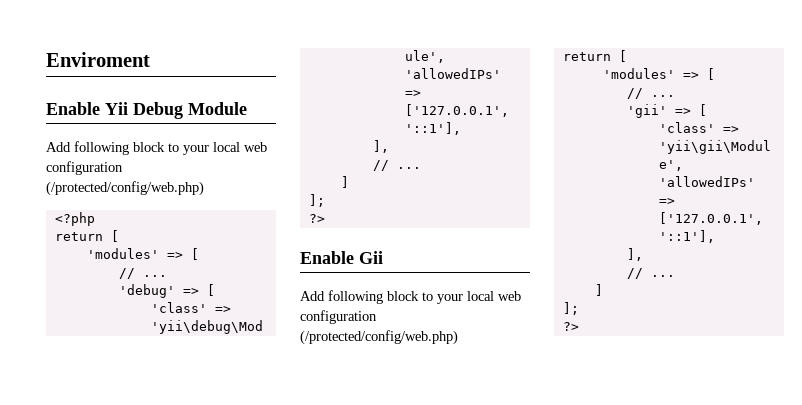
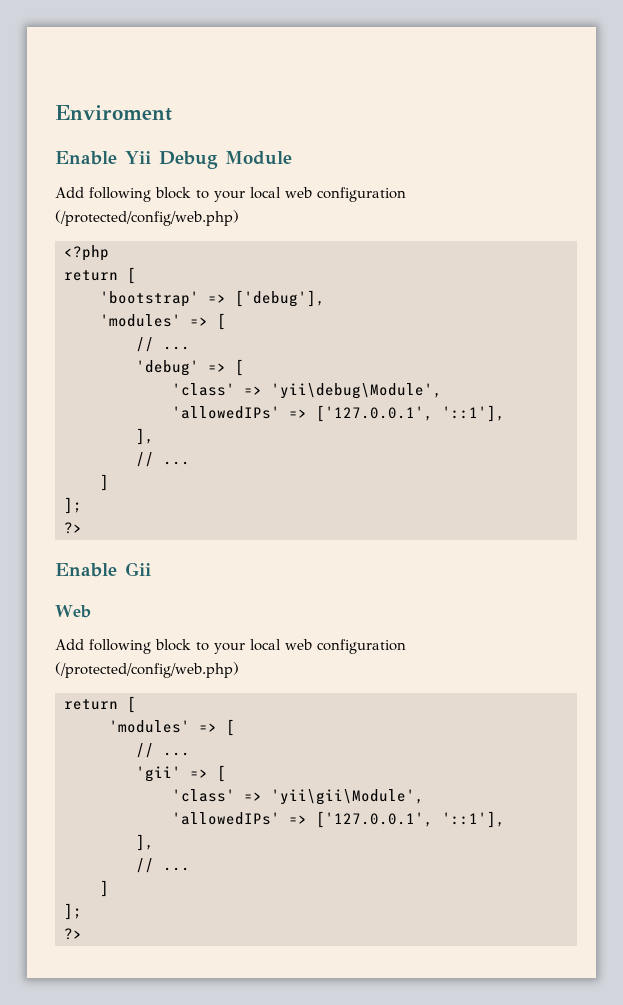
+ 'bootstrap' => ['debug'],
+ Web

